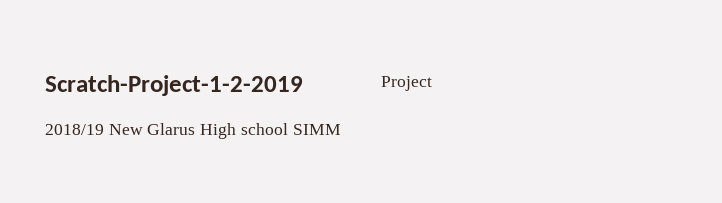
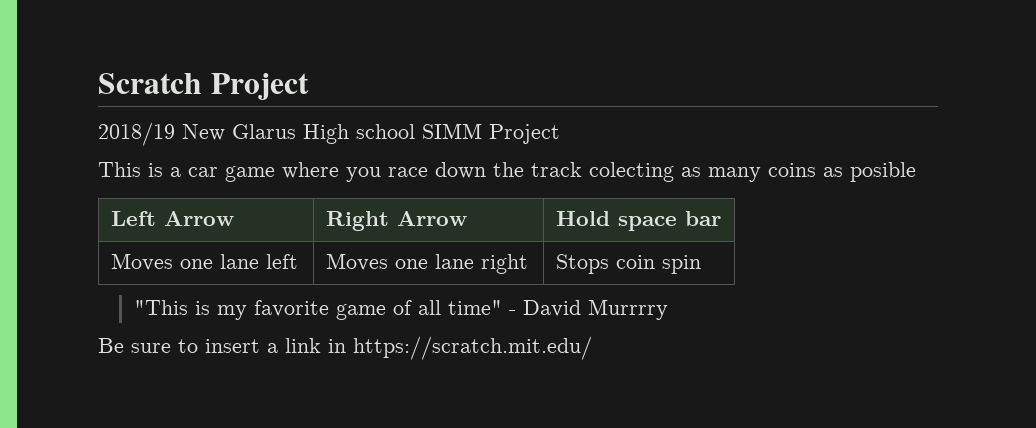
- Scratch-Project-1-2-2019
+ Scratch Project
+ This is a car game where you race down the track colecting as many coins as posible
+ Left Arrow | Right Arrow | Hold space bar
+ Moves one lane left | Moves one lane right | Stops coin spin
+ "This is my favorite game of all time" - David Murrrry
+ Be sure to insert a link in https://scratch.mit.edu/

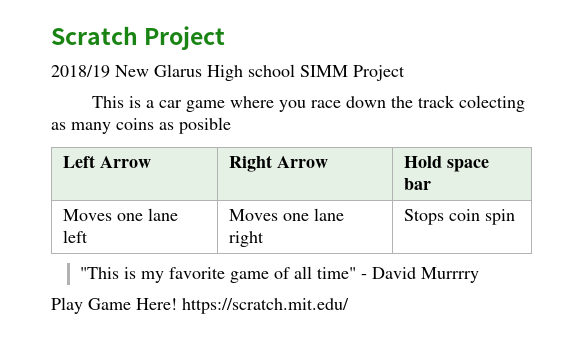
- Be sure to insert a link in https://scratch.mit.edu/
+ Play Game Here! https://scratch.mit.edu/

